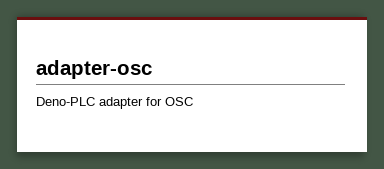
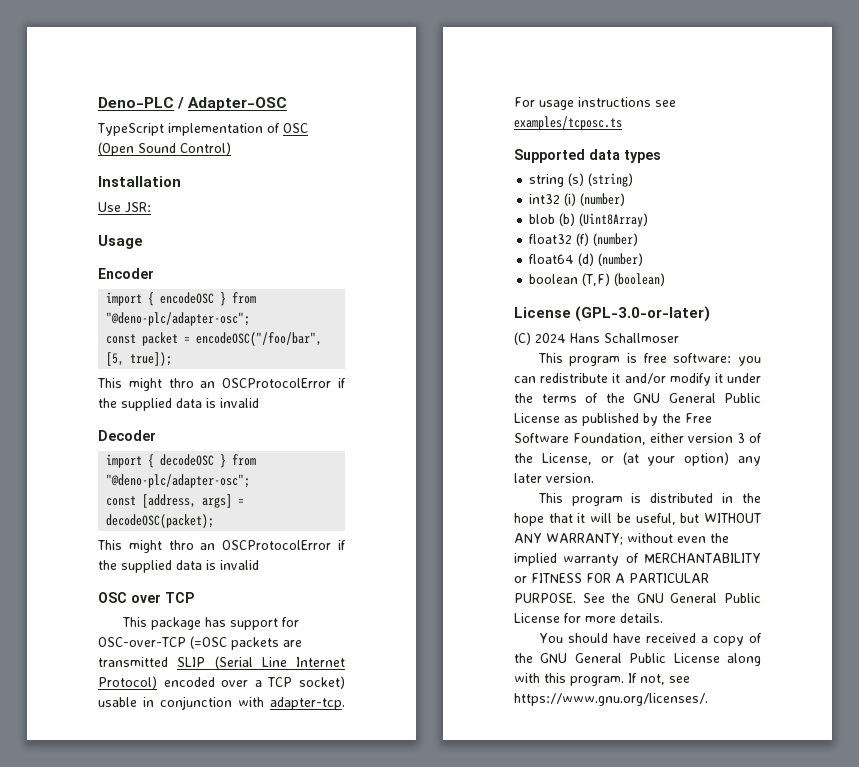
- adapter-osc
- Deno-PLC adapter for OSC
+ Deno-PLC / Adapter-OSC
+ TypeScript implementation of OSC (Open Sound Control)
+ Installation
+ Use JSR:
+ Usage
+ Encoder
+ import { encodeOSC } from "@deno-plc/adapter-osc";
+ const packet = encodeOSC("/foo/bar", [5, true]);
+ This might thro an OSCProtocolError if the supplied data is invalid
+ Decoder
+ import { decodeOSC } from "@deno-plc/adapter-osc";
+ const [address, args] = decodeOSC(packet);
+ This might thro an OSCProtocolError if the supplied data is invalid
+ OSC over TCP
+ This package has support for OSC-over-TCP (=OSC packets are transmitted SLIP (Serial Line Internet Protocol) encoded over a TCP socket) usable in conjunction with adapter-tcp. For usage instructions see examples/tcposc.ts
+ Supported data types
+ string (s) (string)
+ int32 (i) (number)
+ blob (b) (Uint8Array)
+ float32 (f) (number)
+ float64 (d) (number)
+ boolean (T,F) (boolean)
+ License (GPL-3.0-or-later)
+ (C) 2024 Hans Schallmoser
+ This program is free software: you can redistribute it and/or modify it under the terms of the GNU General Public License as published by the Free Software Foundation, either version 3 of the License, or (at your option) any later version.
+ This program is distributed in the hope that it will be useful, but WITHOUT ANY WARRANTY; without even the implied warranty of MERCHANTABILITY or FITNESS FOR A PARTICULAR PURPOSE. See the GNU General Public License for more details.
+ You should have received a copy of the GNU General Public License along with this program. If not, see https://www.gnu.org/licenses/.

